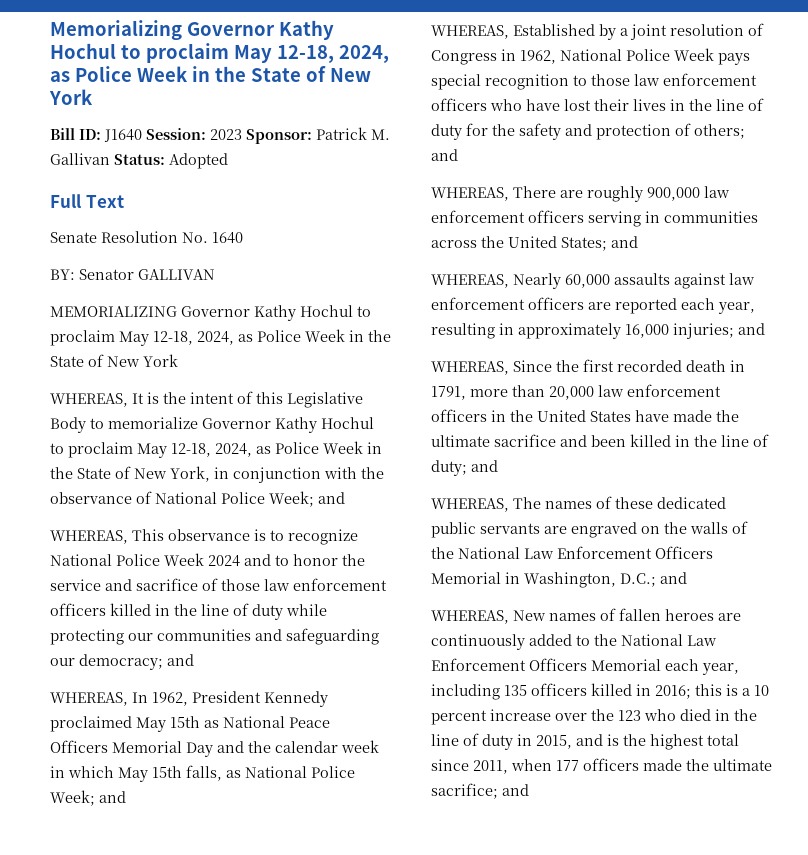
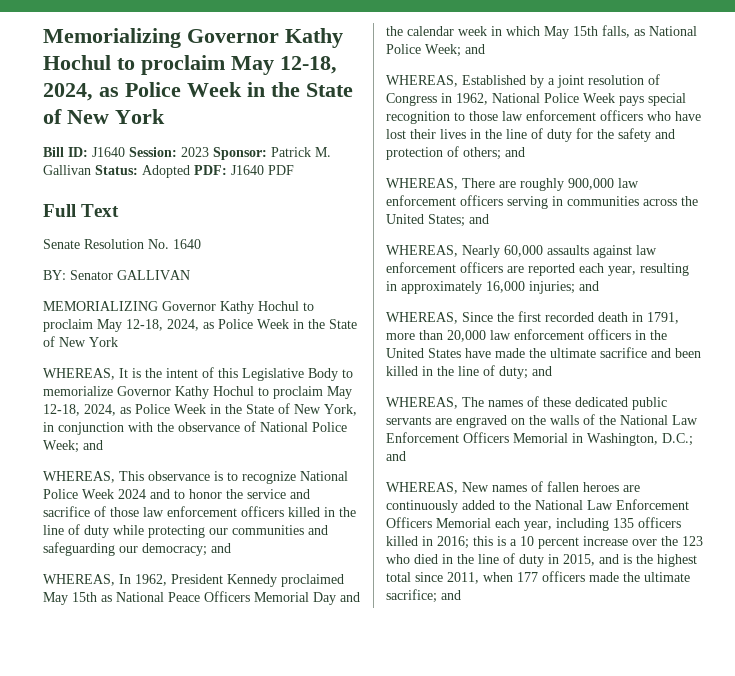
- Bill ID: J1640 Session: 2023 Sponsor: Patrick M. Gallivan Status: Adopted
+ Bill ID: J1640 Session: 2023 Sponsor: Patrick M. Gallivan Status: Adopted PDF: J1640 PDF

